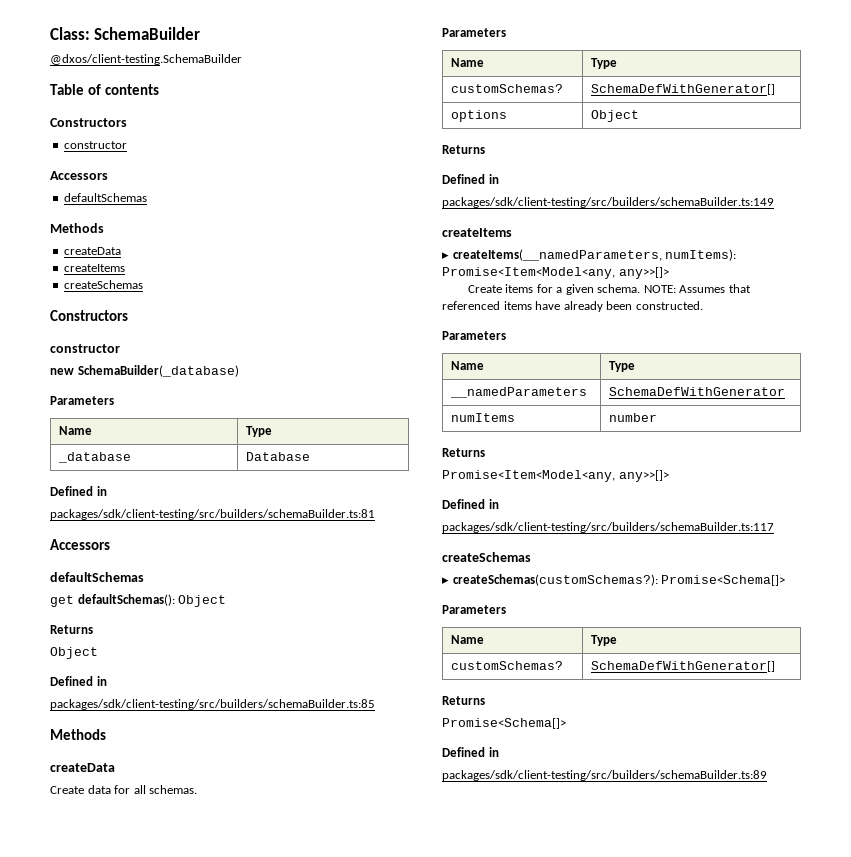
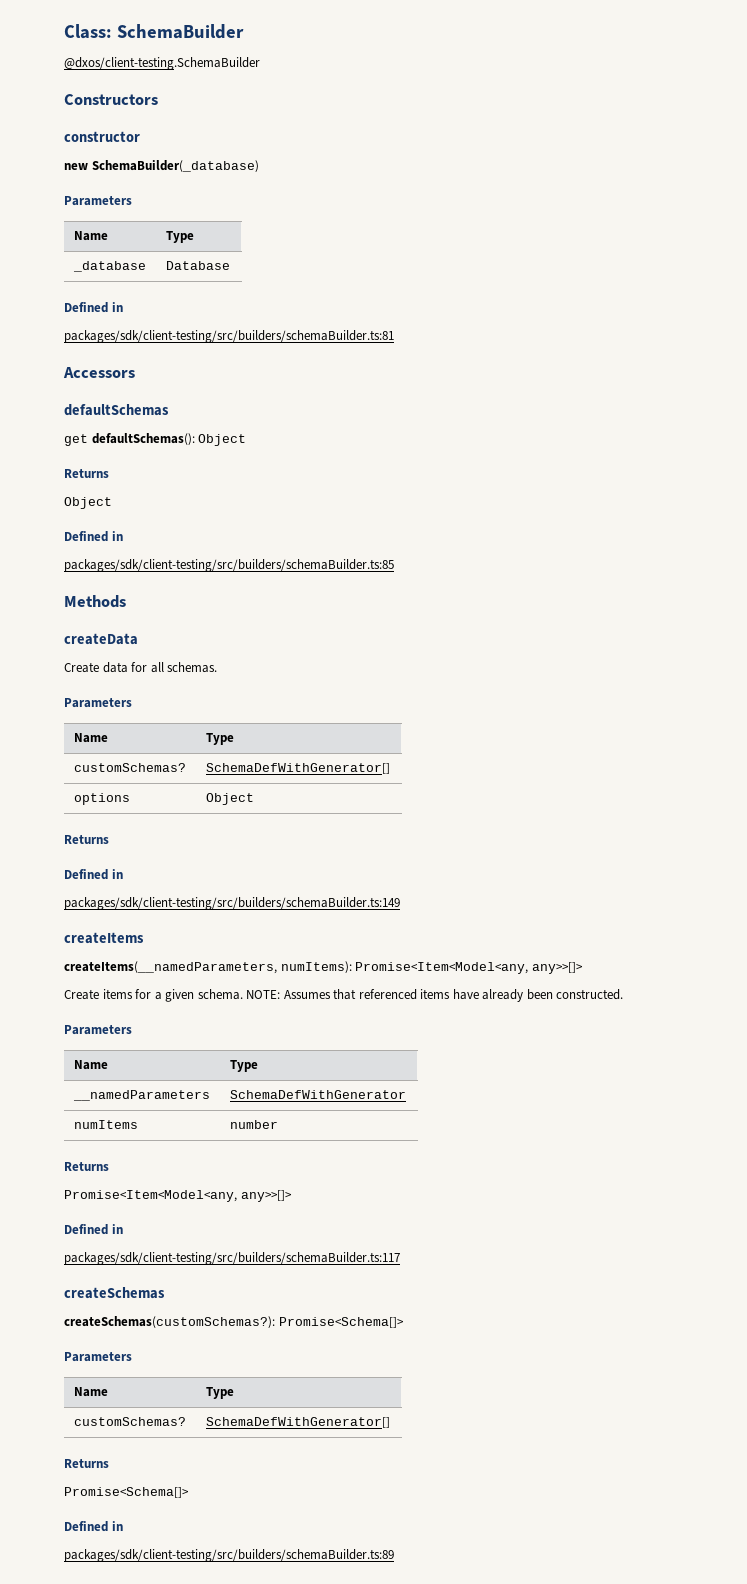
- Table of contents
- Constructors
- constructor
- Accessors
- defaultSchemas
- Methods
- createData
- createItems
- createSchemas
- ▸ createItems(__namedParameters, numItems): Promise<Item<Model<any, any>>[]>
+ createItems(__namedParameters, numItems): Promise<Item<Model<any, any>>[]>
- ▸ createSchemas(customSchemas?): Promise<Schema[]>
+ createSchemas(customSchemas?): Promise<Schema[]>

